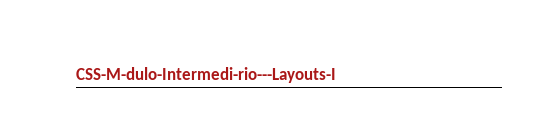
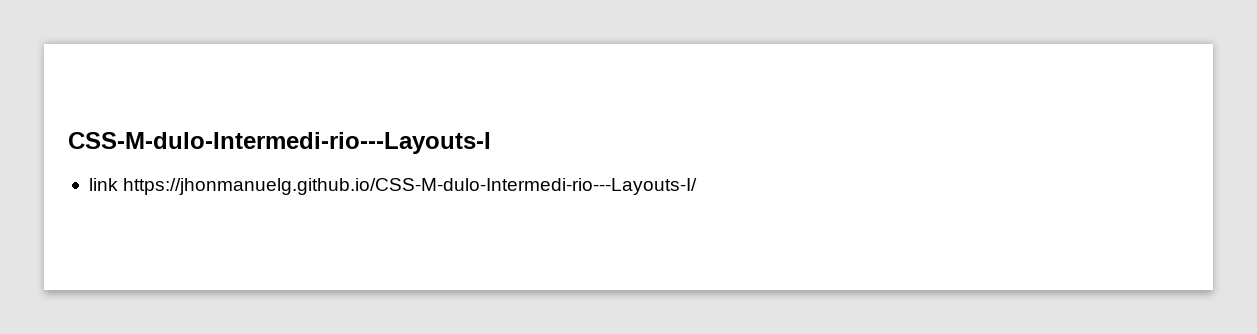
+ link https://jhonmanuelg.github.io/CSS-M-dulo-Intermedi-rio---Layouts-I/

